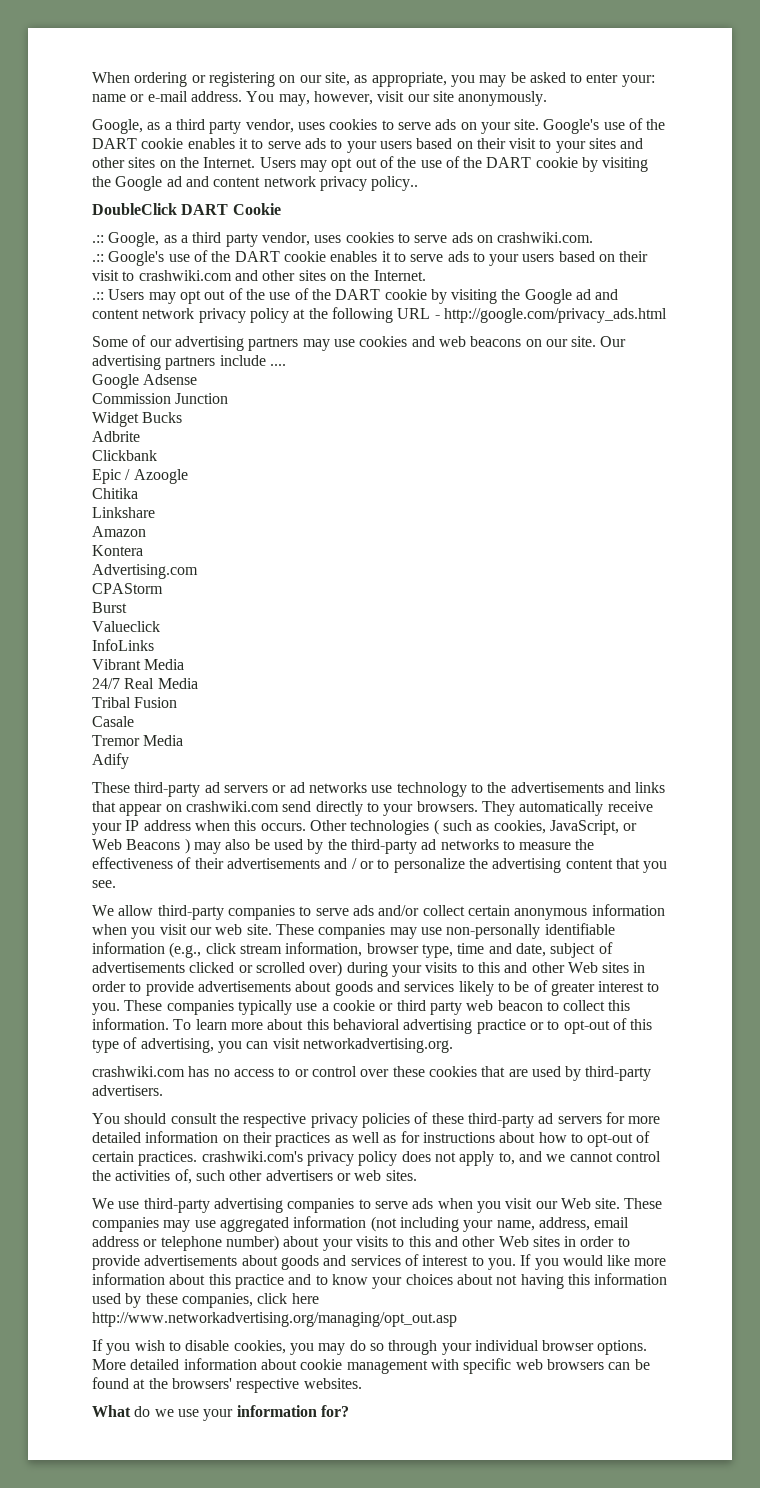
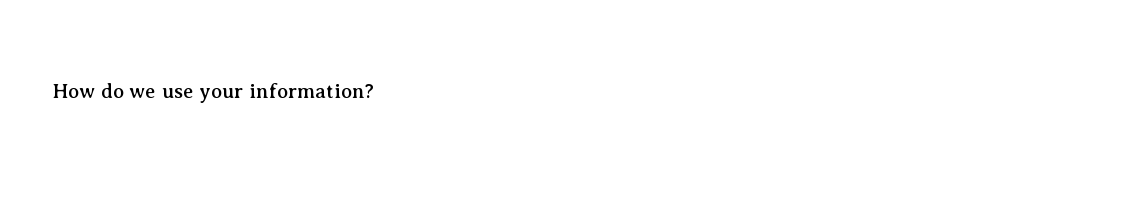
- When ordering or registering on our site, as appropriate, you may be asked to enter your: name or e-mail address. You may, however, visit our site anonymously.
- Google, as a third party vendor, uses cookies to serve ads on your site. Google's use of the DART cookie enables it to serve ads to your users based on their visit to your sites and other sites on the Internet. Users may opt out of the use of the DART cookie by visiting the Google ad and content network privacy policy..
- DoubleClick DART Cookie
- .:: Google, as a third party vendor, uses cookies to serve ads on crashwiki.com.
- .:: Google's use of the DART cookie enables it to serve ads to your users based on their visit to crashwiki.com and other sites on the Internet.
- .:: Users may opt out of the use of the DART cookie by visiting the Google ad and content network privacy policy at the following URL - http://google.com/privacy_ads.html
- Some of our advertising partners may use cookies and web beacons on our site. Our advertising partners include ....
- Google Adsense
- Commission Junction
- Widget Bucks
- Adbrite
- Clickbank
- Epic / Azoogle
- Chitika
- Linkshare
- Amazon
- Kontera
- Advertising.com
- CPAStorm
- Burst
- Valueclick
- InfoLinks
- Vibrant Media
- 24/7 Real Media
- Tribal Fusion
- Casale
- Tremor Media
- Adify
- These third-party ad servers or ad networks use technology to the advertisements and links that appear on crashwiki.com send directly to your browsers. They automatically receive your IP address when this occurs. Other technologies ( such as cookies, JavaScript, or Web Beacons ) may also be used by the third-party ad networks to measure the effectiveness of their advertisements and / or to personalize the advertising content that you see.
- We allow third-party companies to serve ads and/or collect certain anonymous information when you visit our web site. These companies may use non-personally identifiable information (e.g., click stream information, browser type, time and date, subject of advertisements clicked or scrolled over) during your visits to this and other Web sites in order to provide advertisements about goods and services likely to be of greater interest to you. These companies typically use a cookie or third party web beacon to collect this information. To learn more about this behavioral advertising practice or to opt-out of this type of advertising, you can visit networkadvertising.org.
- crashwiki.com has no access to or control over these cookies that are used by third-party advertisers.
- You should consult the respective privacy policies of these third-party ad servers for more detailed information on their practices as well as for instructions about how to opt-out of certain practices. crashwiki.com's privacy policy does not apply to, and we cannot control the activities of, such other advertisers or web sites.
- We use third-party advertising companies to serve ads when you visit our Web site. These companies may use aggregated information (not including your name, address, email address or telephone number) about your visits to this and other Web sites in order to provide advertisements about goods and services of interest to you. If you would like more information about this practice and to know your choices about not having this information used by these companies, click here http://www.networkadvertising.org/managing/opt_out.asp
- If you wish to disable cookies, you may do so through your individual browser options. More detailed information about cookie management with specific web browsers can be found at the browsers' respective websites.
- What do we use your information for?
+ How do we use your information?

